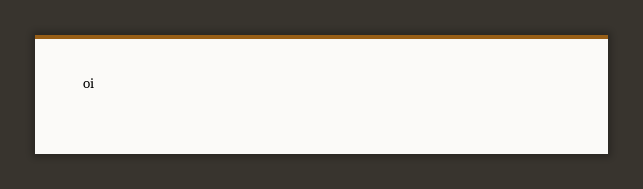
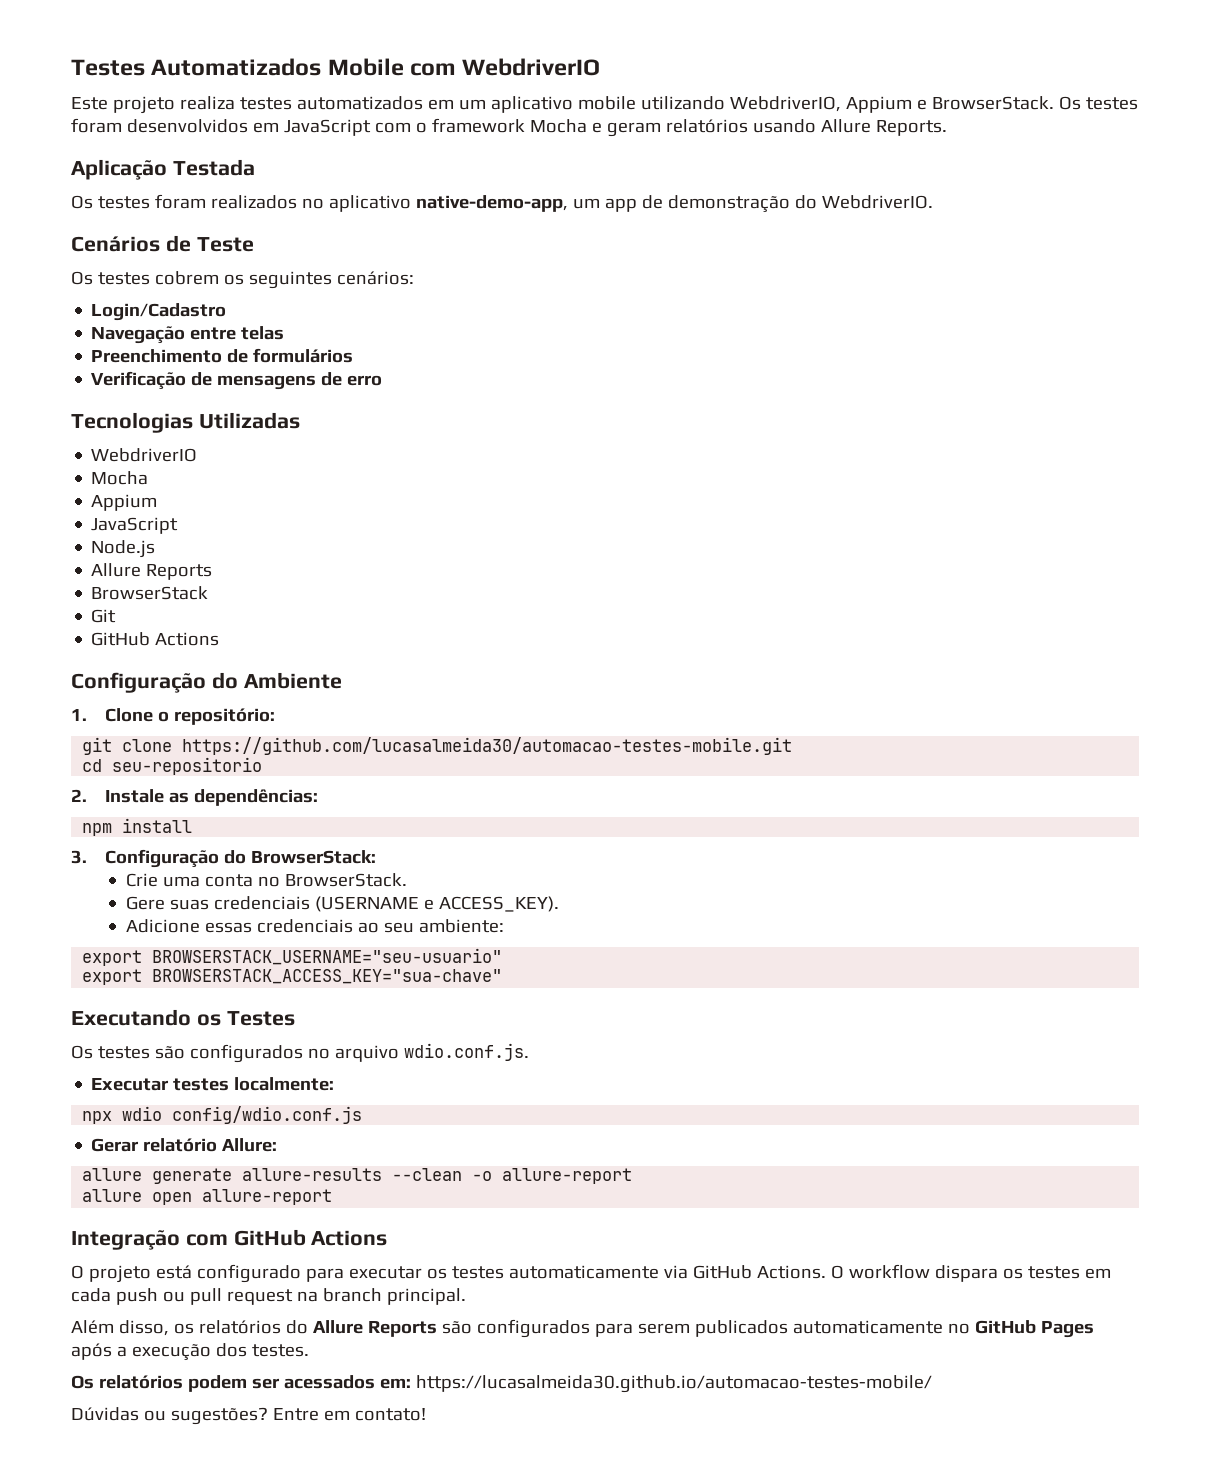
- oi
+ Testes Automatizados Mobile com WebdriverIO
+ Este projeto realiza testes automatizados em um aplicativo mobile utilizando WebdriverIO, Appium e BrowserStack. Os testes foram desenvolvidos em JavaScript com o framework Mocha e geram relatórios usando Allure Reports.
+ Aplicação Testada
+ Os testes foram realizados no aplicativo native-demo-app, um app de demonstração do WebdriverIO.
+ Cenários de Teste
+ Os testes cobrem os seguintes cenários:
+ Login/Cadastro
+ Navegação entre telas
+ Preenchimento de formulários
+ Verificação de mensagens de erro
+ Tecnologias Utilizadas
+ WebdriverIO
+ Mocha
+ Appium
+ JavaScript
+ Node.js
+ Allure Reports
+ BrowserStack
+ Git
+ GitHub Actions
+ Configuração do Ambiente
+ 1. Clone o repositório:
+ git clone https://github.com/lucasalmeida30/automacao-testes-mobile.git
+ cd seu-repositorio
+ 2. Instale as dependências:
+ npm install
+ 3. Configuração do BrowserStack:
+ Crie uma conta no BrowserStack.
+ Gere suas credenciais (USERNAME e ACCESS_KEY).
+ Adicione essas credenciais ao seu ambiente:
+ export BROWSERSTACK_USERNAME="seu-usuario"
+ export BROWSERSTACK_ACCESS_KEY="sua-chave"
+ Executando os Testes
+ Os testes são configurados no arquivo wdio.conf.js.
+ Executar testes localmente:
+ npx wdio config/wdio.conf.js
+ Gerar relatório Allure:
+ allure generate allure-results --clean -o allure-report
+ allure open allure-report
+ Integração com GitHub Actions
+ O projeto está configurado para executar os testes automaticamente via GitHub Actions. O workflow dispara os testes em cada push ou pull request na branch principal.
+ Além disso, os relatórios do Allure Reports são configurados para serem publicados automaticamente no GitHub Pages após a execução dos testes.
+ Os relatórios podem ser acessados em: https://lucasalmeida30.github.io/automacao-testes-mobile/
+ Dúvidas ou sugestões? Entre em contato!

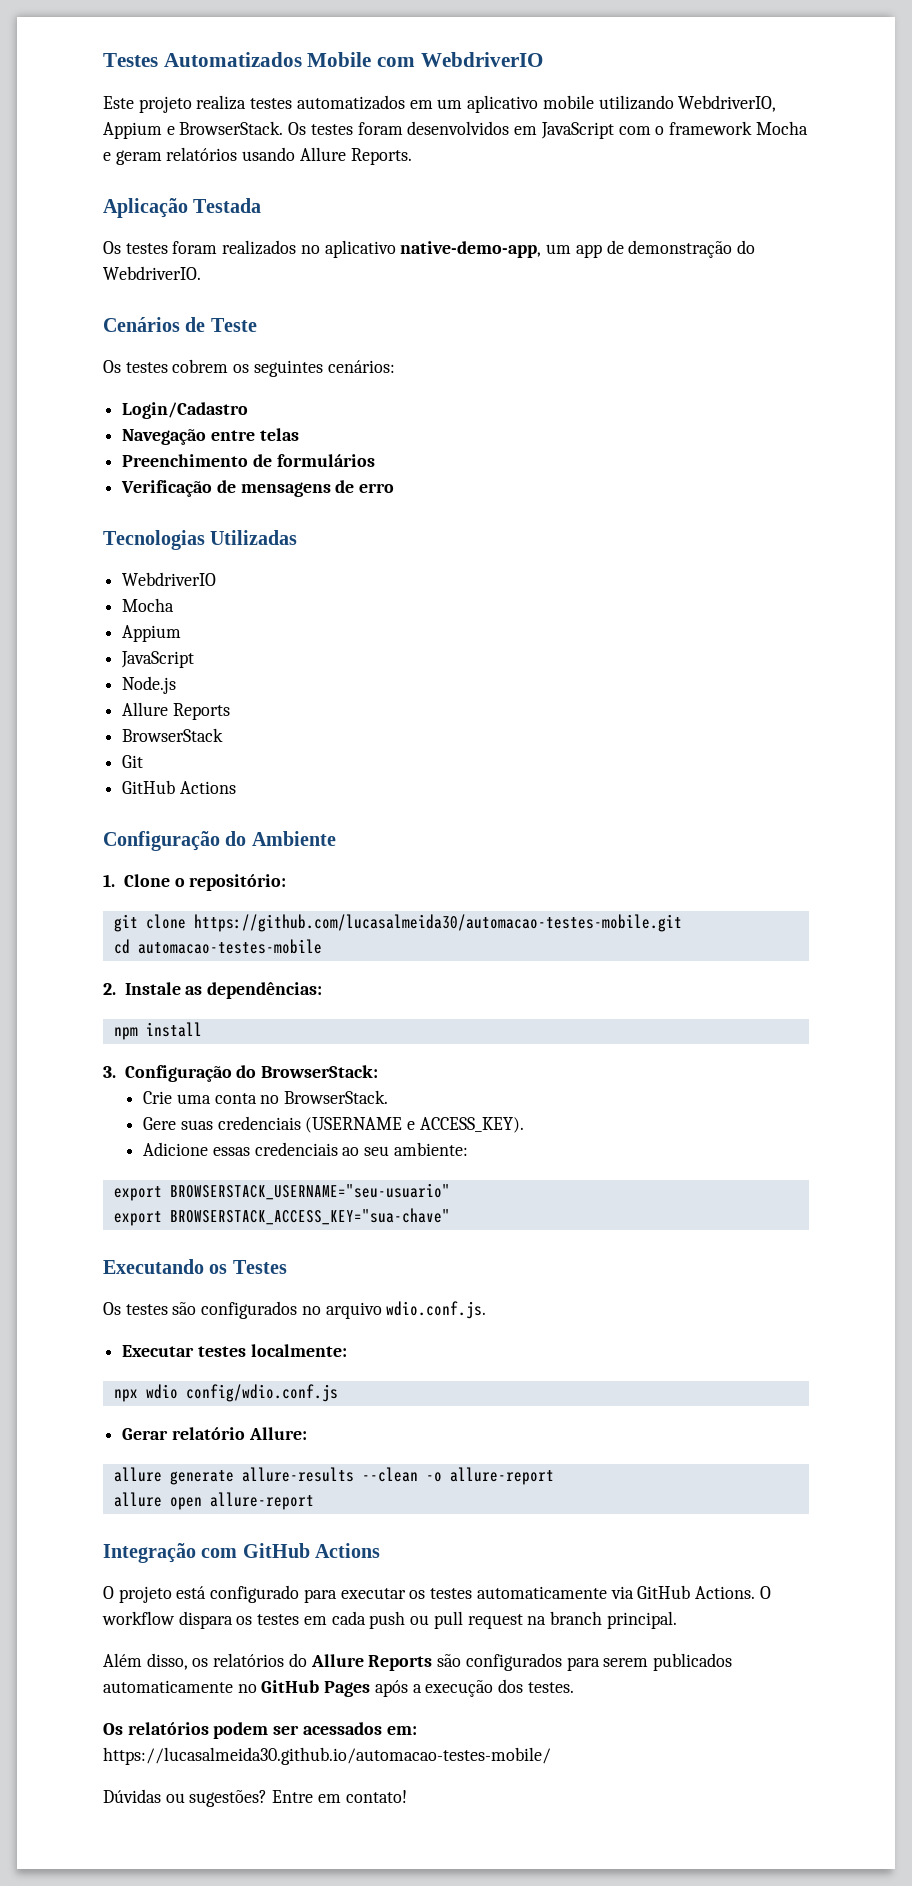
- cd seu-repositorio
+ cd automacao-testes-mobile

